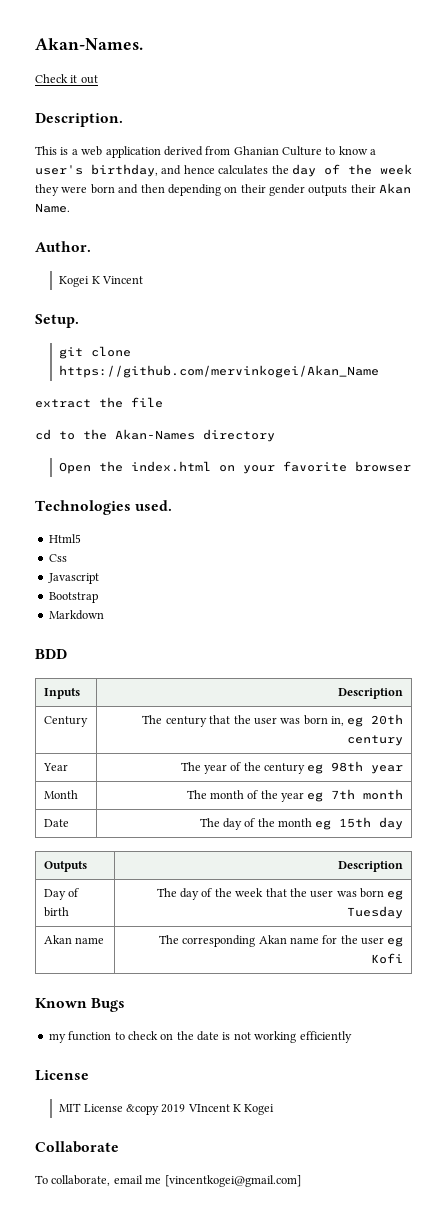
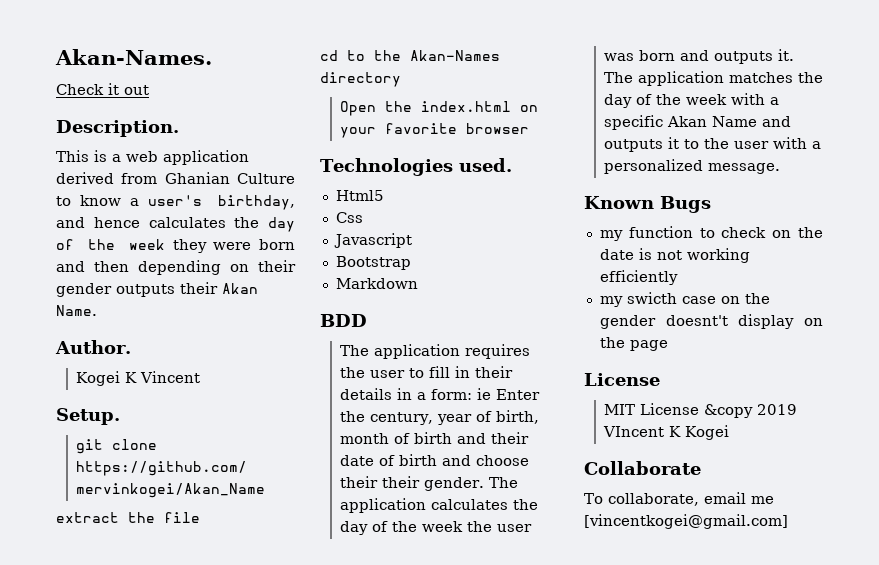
- Inputs | Description
- Century | The century that the user was born in, eg 20th century
- Year | The year of the century eg 98th year
- Month | The month of the year eg 7th month
- Date | The day of the month eg 15th day
- Outputs | Description
- Day of birth | The day of the week that the user was born eg Tuesday
- Akan name | The corresponding Akan name for the user eg Kofi
+ The application requires the user to fill in their details in a form: ie Enter the century, year of birth, month of birth and their date of birth and choose their their gender. The application calculates the day of the week the user was born and outputs it. The application matches the day of the week with a specific Akan Name and outputs it to the user with a personalized message.
+ my swicth case on the gender doesnt't display on the page

